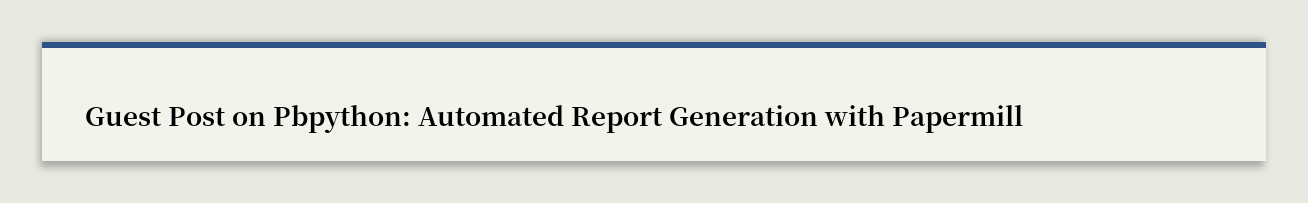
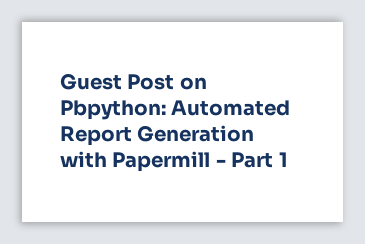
- Guest Post on Pbpython: Automated Report Generation with Papermill
+ Guest Post on Pbpython: Automated Report Generation with Papermill - Part 1

